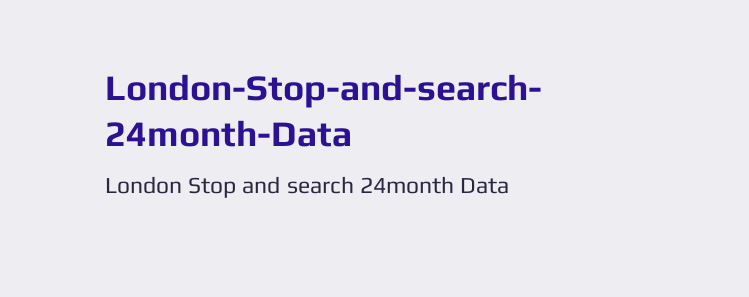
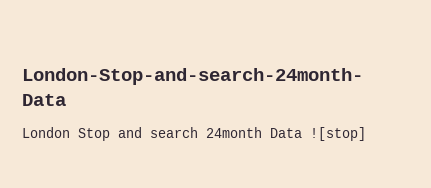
- London Stop and search 24month Data
+ London Stop and search 24month Data ![stop]

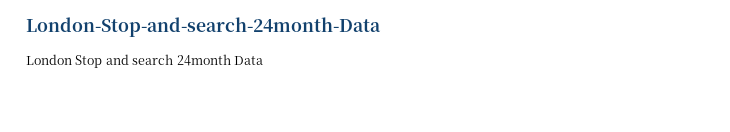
- London Stop and search 24month Data ![stop]
+ London Stop and search 24month Data

